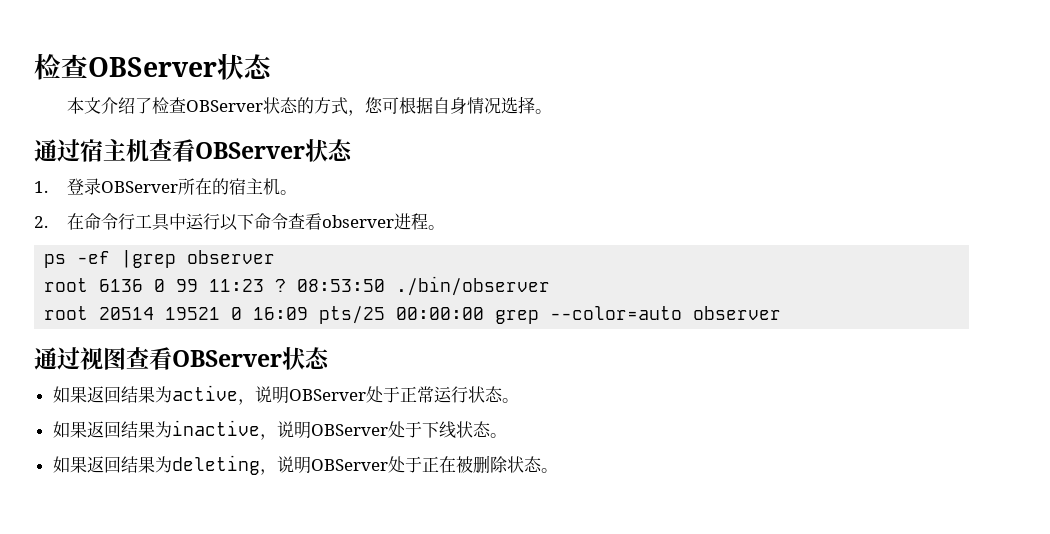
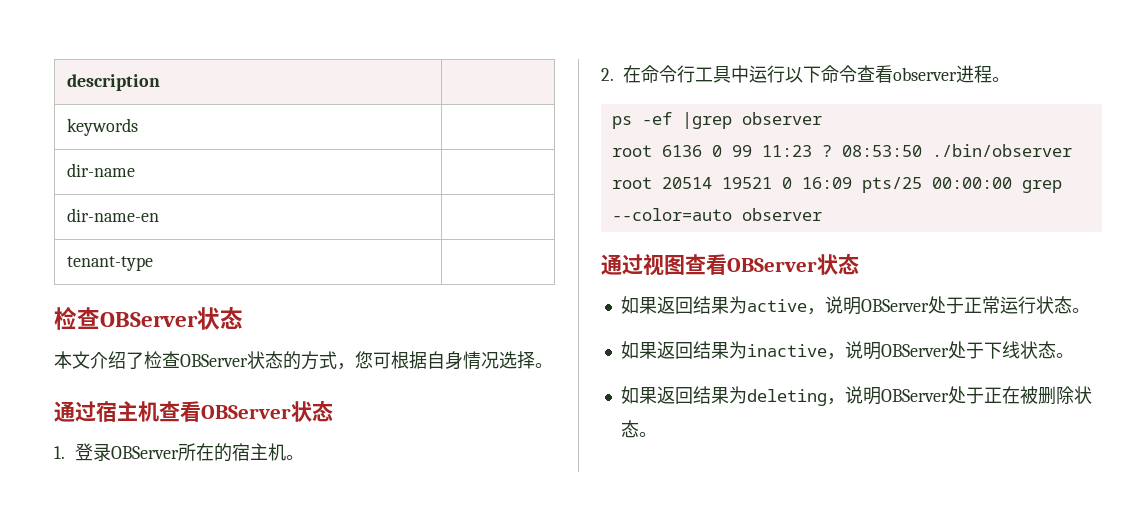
+ description |
+ keywords |
+ dir-name |
+ dir-name-en |
+ tenant-type |

